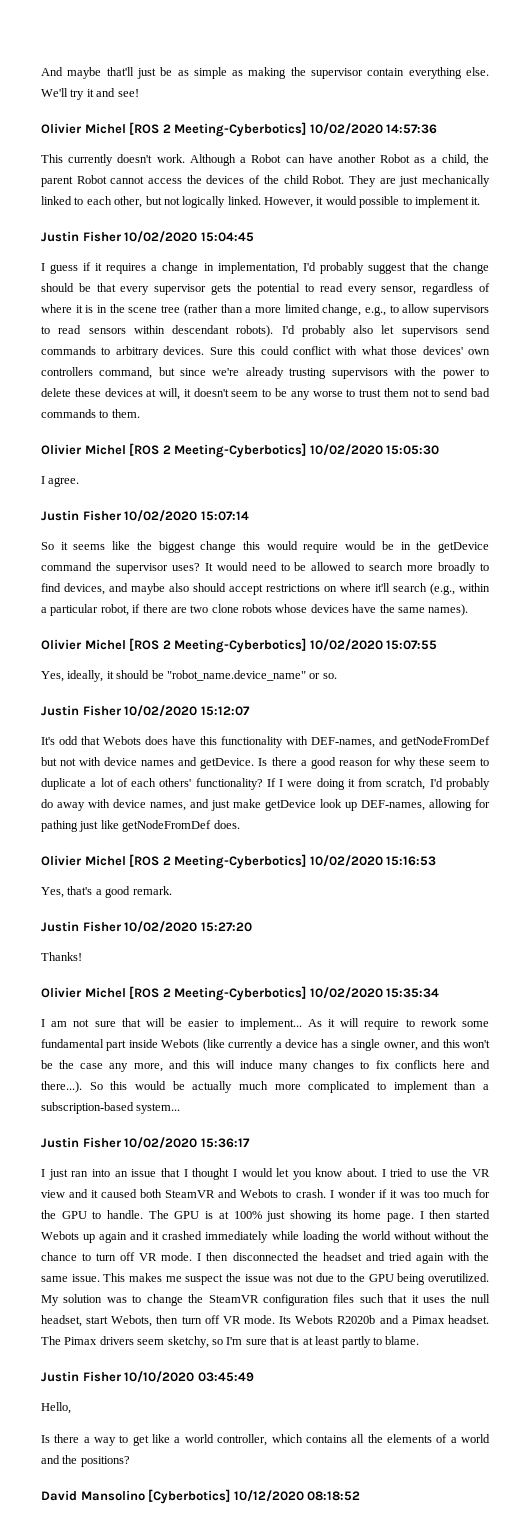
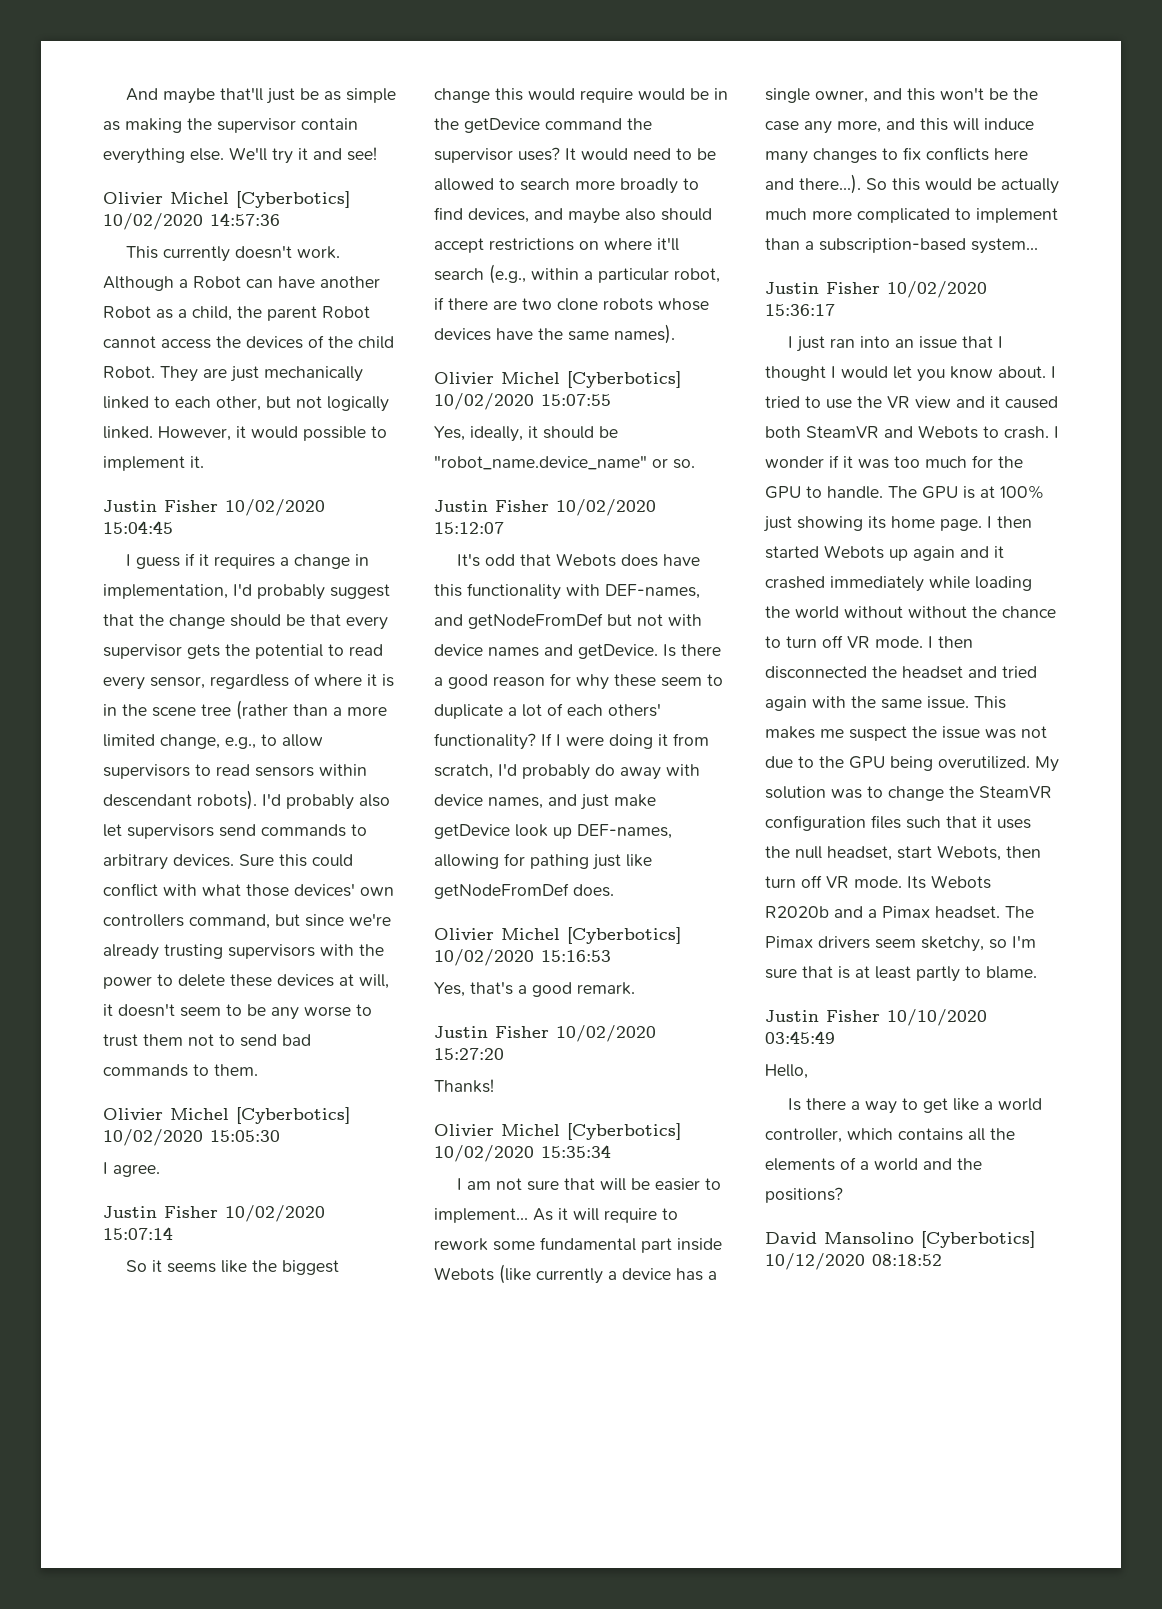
- Olivier Michel [ROS 2 Meeting-Cyberbotics] 10/02/2020 14:57:36
+ Olivier Michel [Cyberbotics] 10/02/2020 14:57:36
- Olivier Michel [ROS 2 Meeting-Cyberbotics] 10/02/2020 15:05:30
+ Olivier Michel [Cyberbotics] 10/02/2020 15:05:30
- Olivier Michel [ROS 2 Meeting-Cyberbotics] 10/02/2020 15:07:55
+ Olivier Michel [Cyberbotics] 10/02/2020 15:07:55
- Olivier Michel [ROS 2 Meeting-Cyberbotics] 10/02/2020 15:16:53
+ Olivier Michel [Cyberbotics] 10/02/2020 15:16:53
- Olivier Michel [ROS 2 Meeting-Cyberbotics] 10/02/2020 15:35:34
+ Olivier Michel [Cyberbotics] 10/02/2020 15:35:34

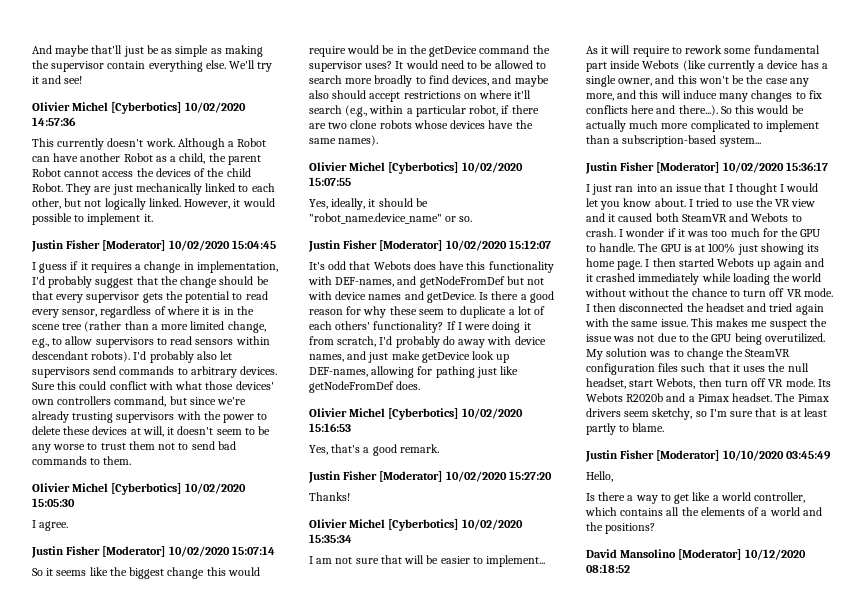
- Justin Fisher 10/02/2020 15:04:45
+ Justin Fisher [Moderator] 10/02/2020 15:04:45
- Justin Fisher 10/02/2020 15:07:14
+ Justin Fisher [Moderator] 10/02/2020 15:07:14
- Justin Fisher 10/02/2020 15:12:07
+ Justin Fisher [Moderator] 10/02/2020 15:12:07
- Justin Fisher 10/02/2020 15:27:20
+ Justin Fisher [Moderator] 10/02/2020 15:27:20
- Justin Fisher 10/02/2020 15:36:17
+ Justin Fisher [Moderator] 10/02/2020 15:36:17
- Justin Fisher 10/10/2020 03:45:49
+ Justin Fisher [Moderator] 10/10/2020 03:45:49
- David Mansolino [Cyberbotics] 10/12/2020 08:18:52
+ David Mansolino [Moderator] 10/12/2020 08:18:52

